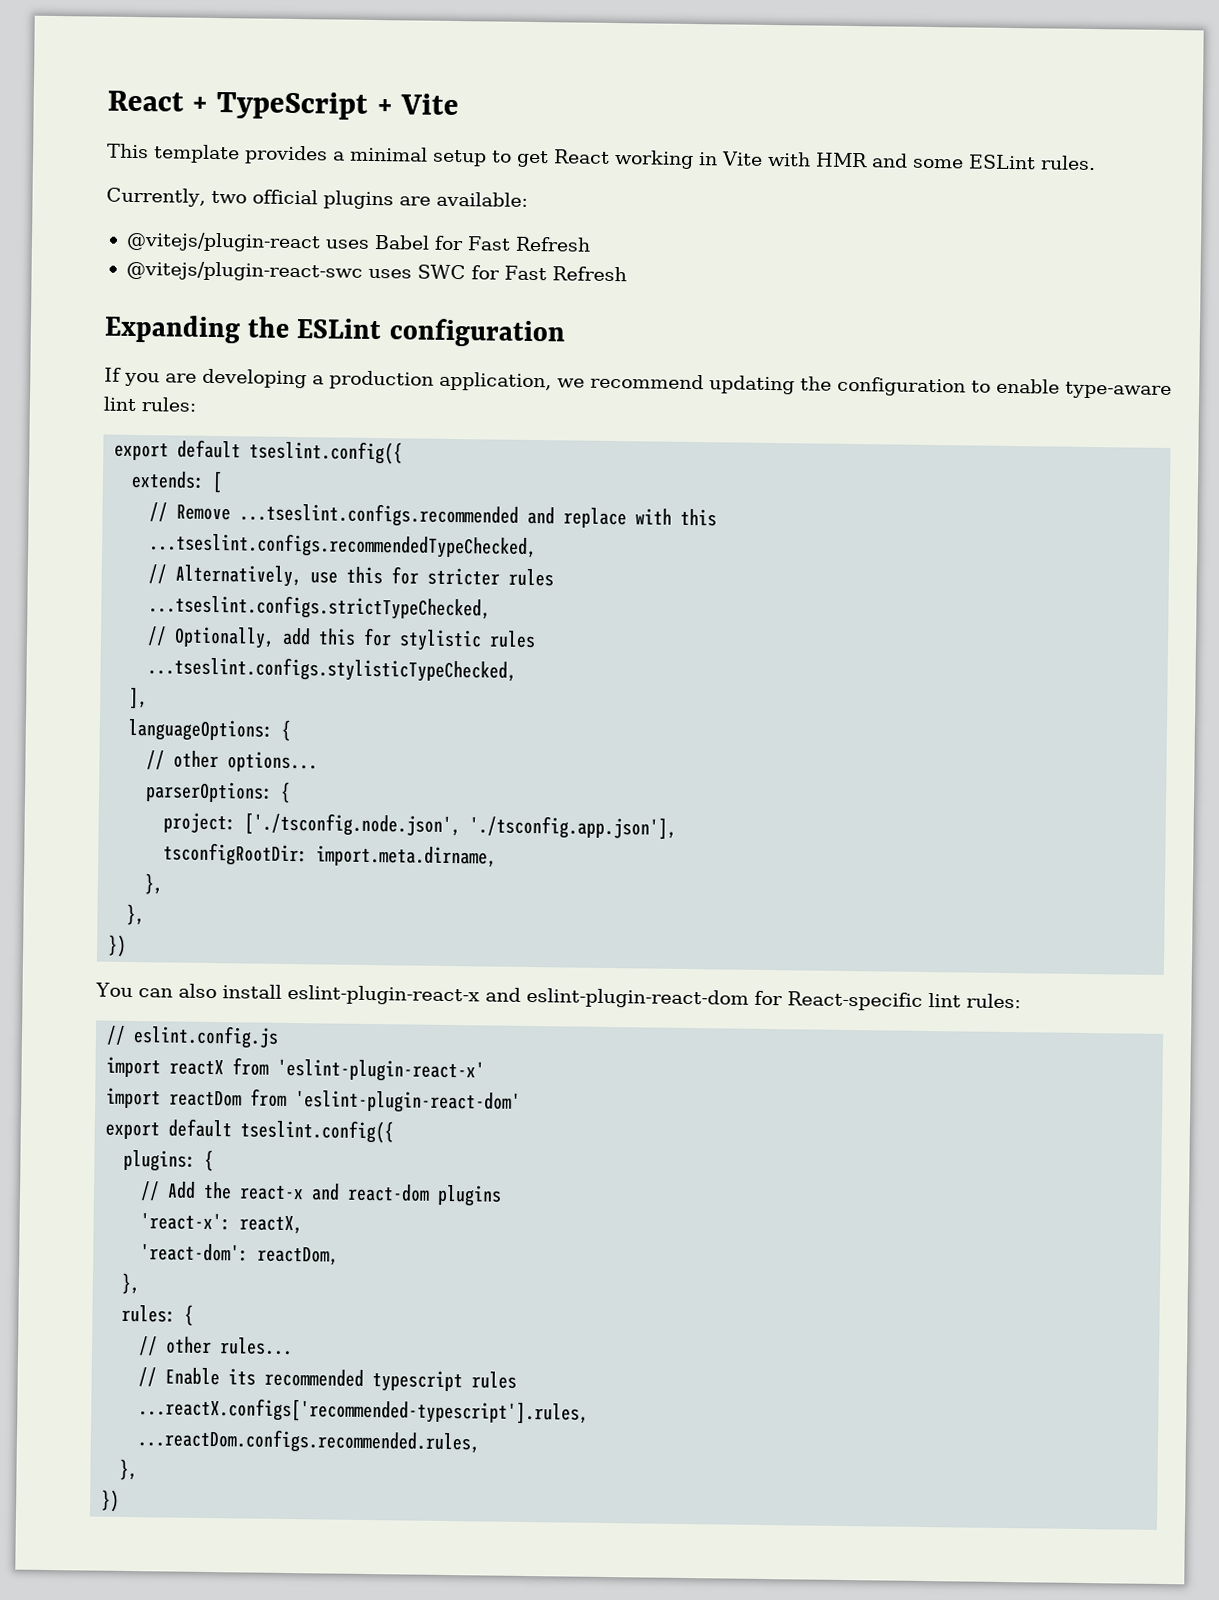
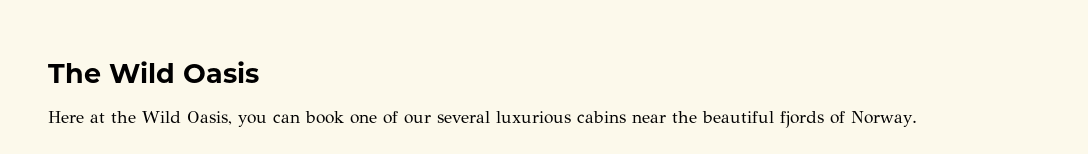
- React + TypeScript + Vite
- This template provides a minimal setup to get React working in Vite with HMR and some ESLint rules.
- Currently, two official plugins are available:
- @vitejs/plugin-react uses Babel for Fast Refresh
- @vitejs/plugin-react-swc uses SWC for Fast Refresh
- Expanding the ESLint configuration
- If you are developing a production application, we recommend updating the configuration to enable type-aware lint rules:
- export default tseslint.config({
- extends: [
- // Remove ...tseslint.configs.recommended and replace with this
- ...tseslint.configs.recommendedTypeChecked,
- // Alternatively, use this for stricter rules
- ...tseslint.configs.strictTypeChecked,
- // Optionally, add this for stylistic rules
- ...tseslint.configs.stylisticTypeChecked,
- ],
- languageOptions: {
- // other options...
- parserOptions: {
- project: ['./tsconfig.node.json', './tsconfig.app.json'],
- tsconfigRootDir: import.meta.dirname,
- },
- },
- })
- You can also install eslint-plugin-react-x and eslint-plugin-react-dom for React-specific lint rules:
- // eslint.config.js
- import reactX from 'eslint-plugin-react-x'
- import reactDom from 'eslint-plugin-react-dom'
- export default tseslint.config({
- plugins: {
- // Add the react-x and react-dom plugins
- 'react-x': reactX,
- 'react-dom': reactDom,
- },
- rules: {
- // other rules...
- // Enable its recommended typescript rules
- ...reactX.configs['recommended-typescript'].rules,
- ...reactDom.configs.recommended.rules,
- },
- })
+ The Wild Oasis
+ Here at the Wild Oasis, you can book one of our several luxurious cabins near the beautiful fjords of Norway.

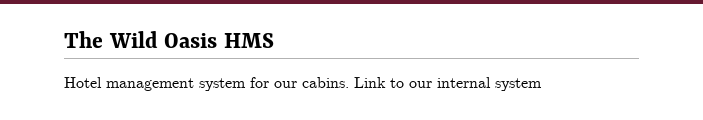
- The Wild Oasis
- Here at the Wild Oasis, you can book one of our several luxurious cabins near the beautiful fjords of Norway.
+ The Wild Oasis HMS
+ Hotel management system for our cabins. Link to our internal system

